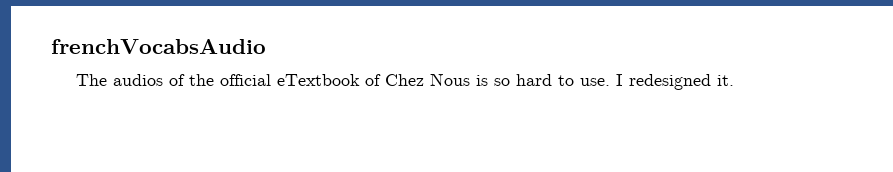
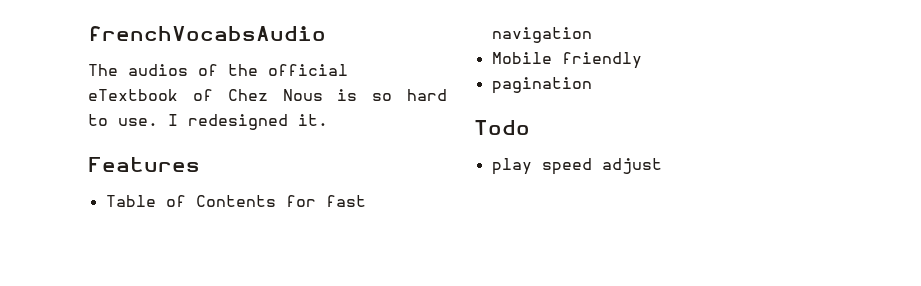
+ Features
+ Table of Contents for fast navigation
+ Mobile friendly
+ pagination
+ Todo
+ play speed adjust

